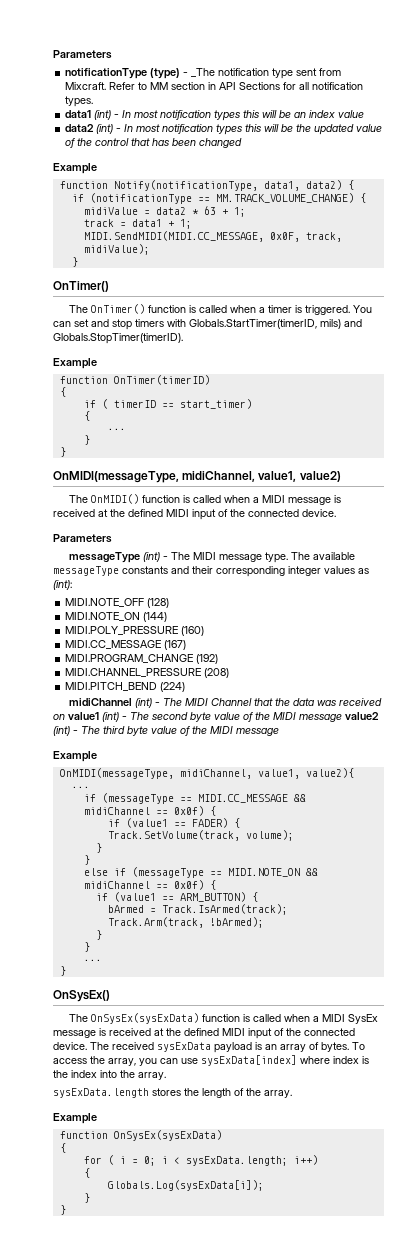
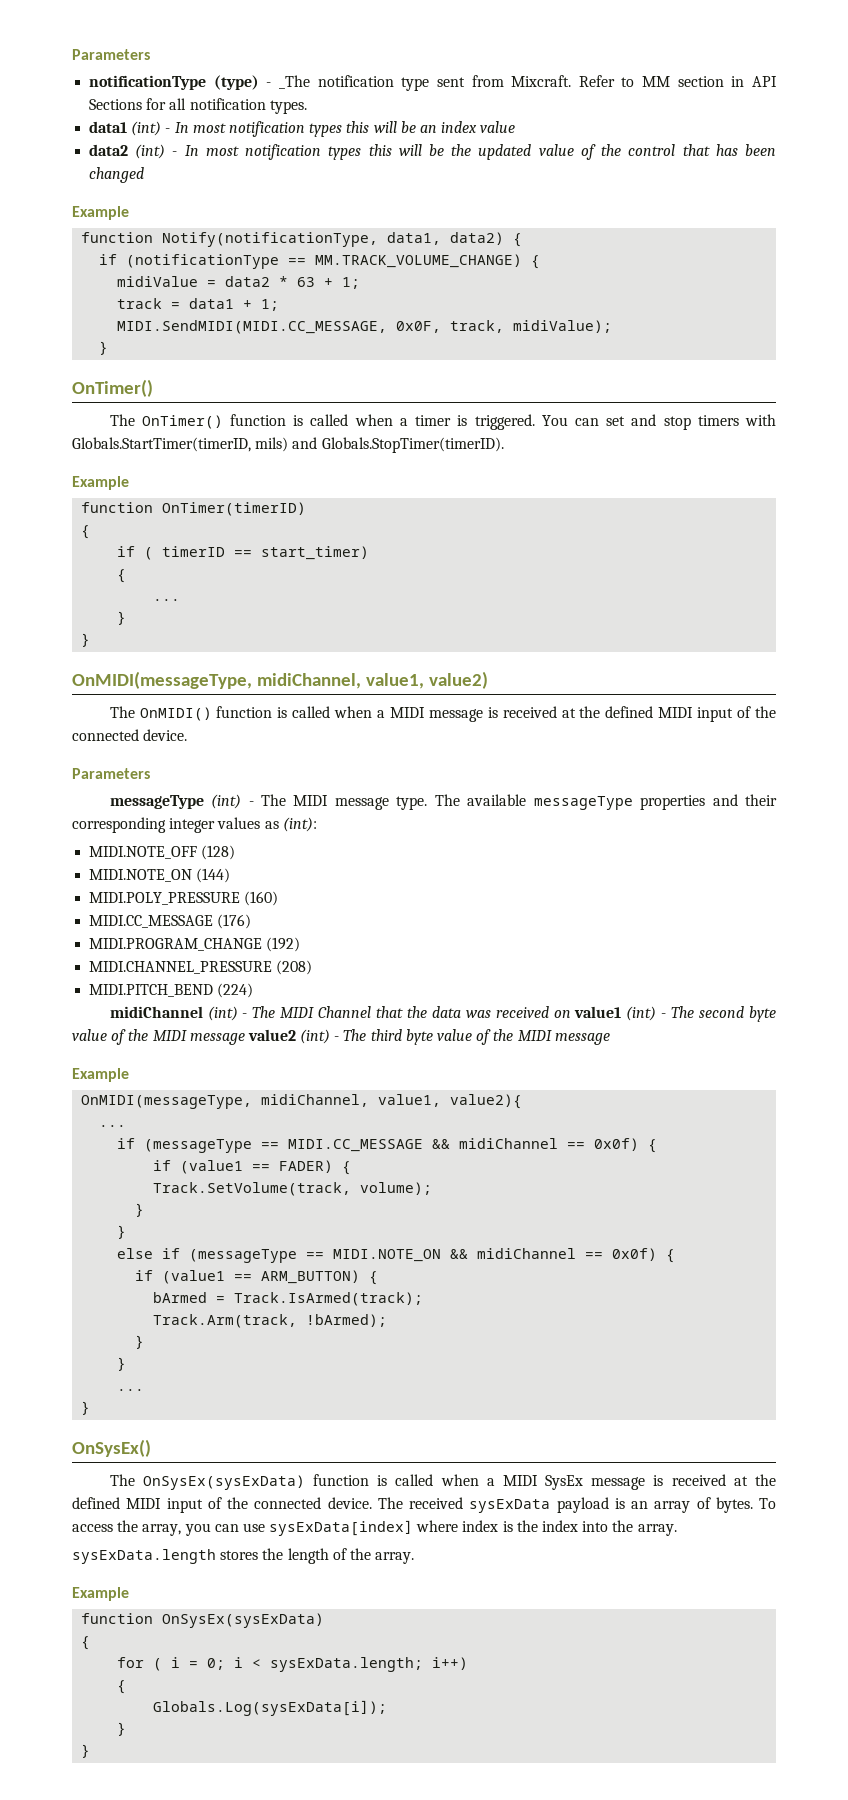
- The available messageType constants and their corresponding integer values as (int):
+ The available messageType properties and their corresponding integer values as (int):
- MIDI.CC_MESSAGE (167)
+ MIDI.CC_MESSAGE (176)

